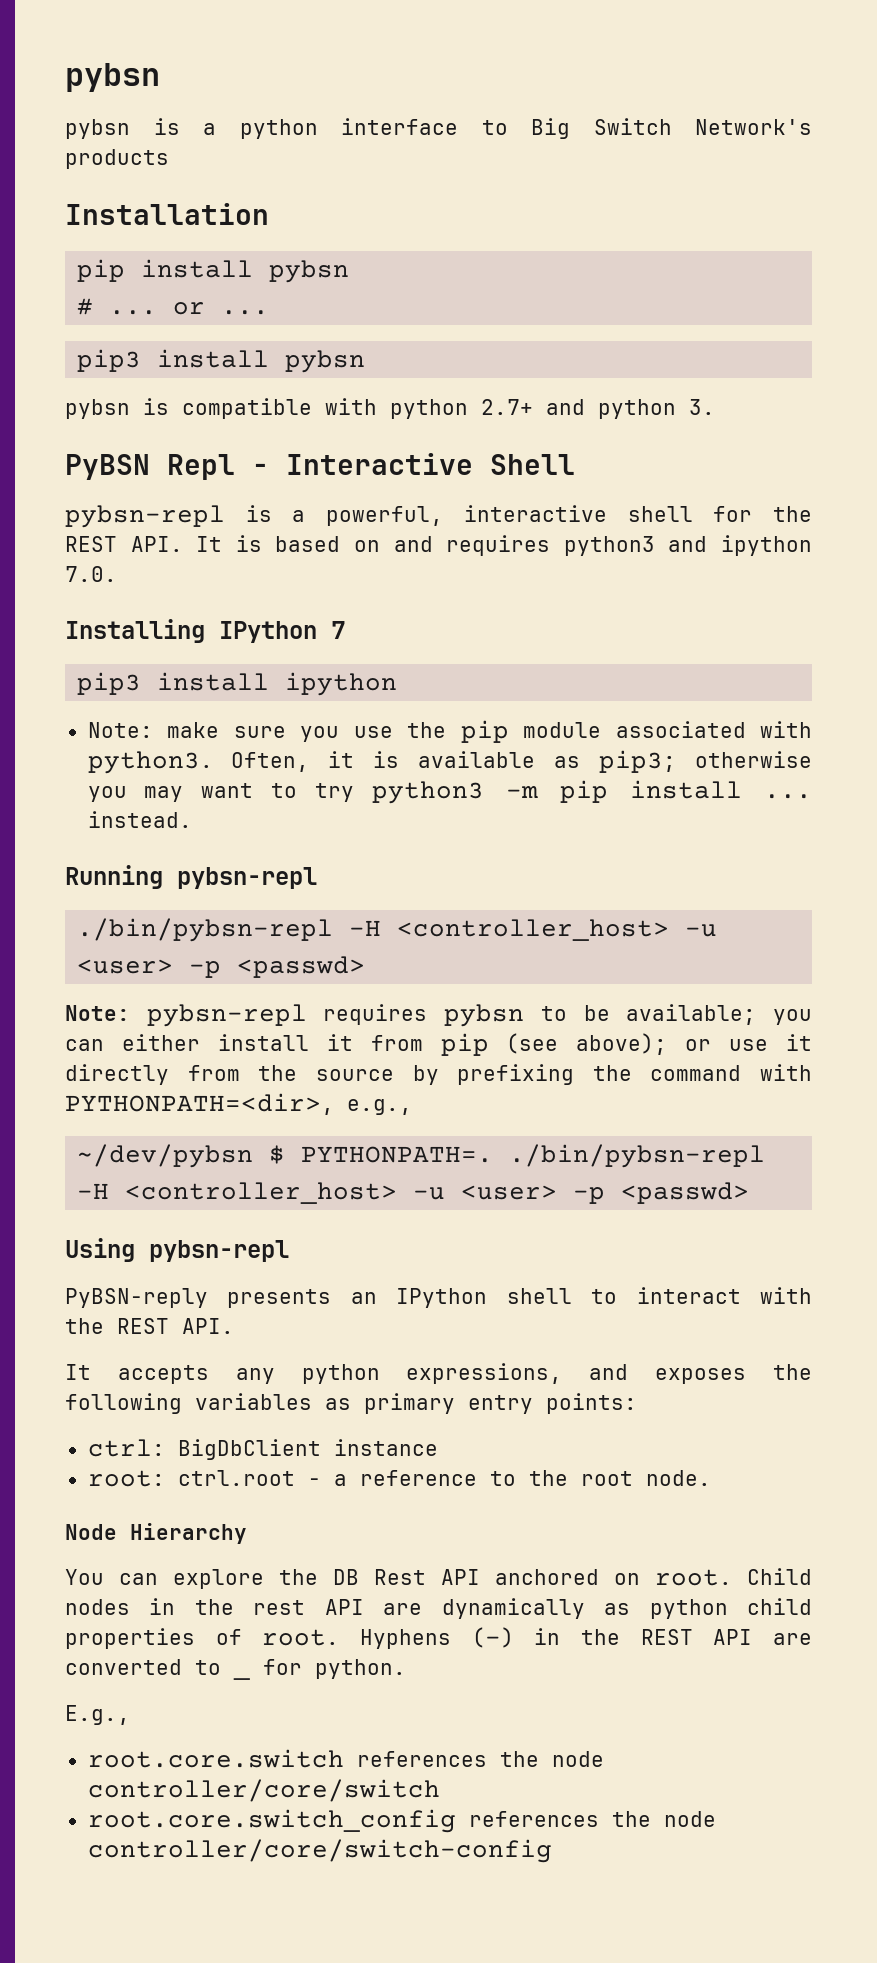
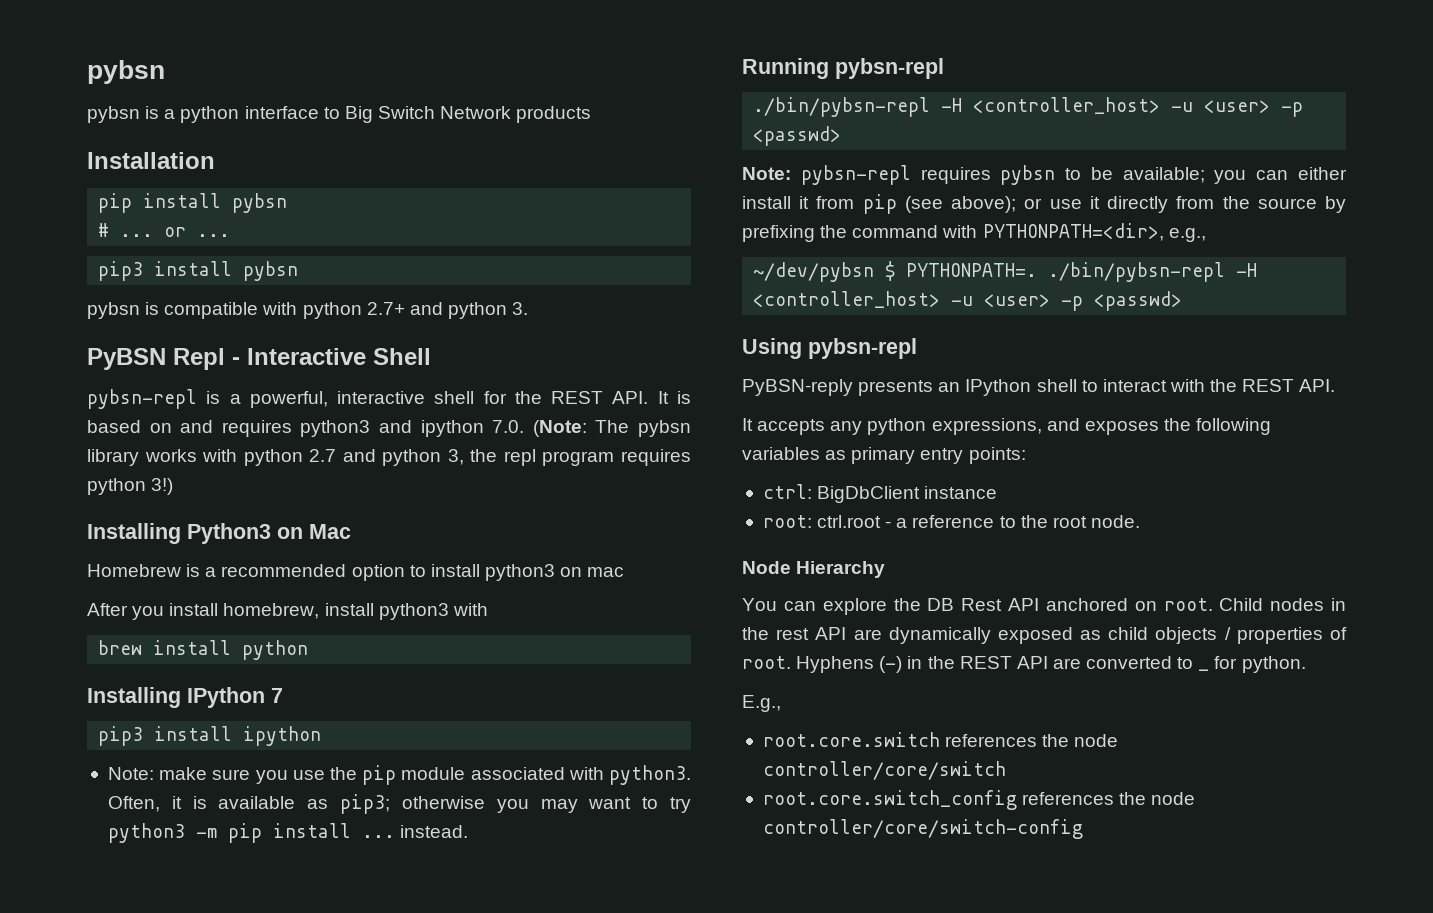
- pybsn is a python interface to Big Switch Network's products
+ pybsn is a python interface to Big Switch Network products
- pybsn-repl is a powerful, interactive shell for the REST API. It is based on and requires python3 and ipython 7.0.
+ pybsn-repl is a powerful, interactive shell for the REST API. It is based on and requires python3 and ipython 7.0. (Note: The pybsn library works with python 2.7 and python 3, the repl program requires python 3!)
+ Installing Python3 on Mac
+ Homebrew is a recommended option to install python3 on mac
+ After you install homebrew, install python3 with
+ brew install python
- Child nodes in the rest API are dynamically as python child properties of root.
+ Child nodes in the rest API are dynamically exposed as child objects / properties of root.

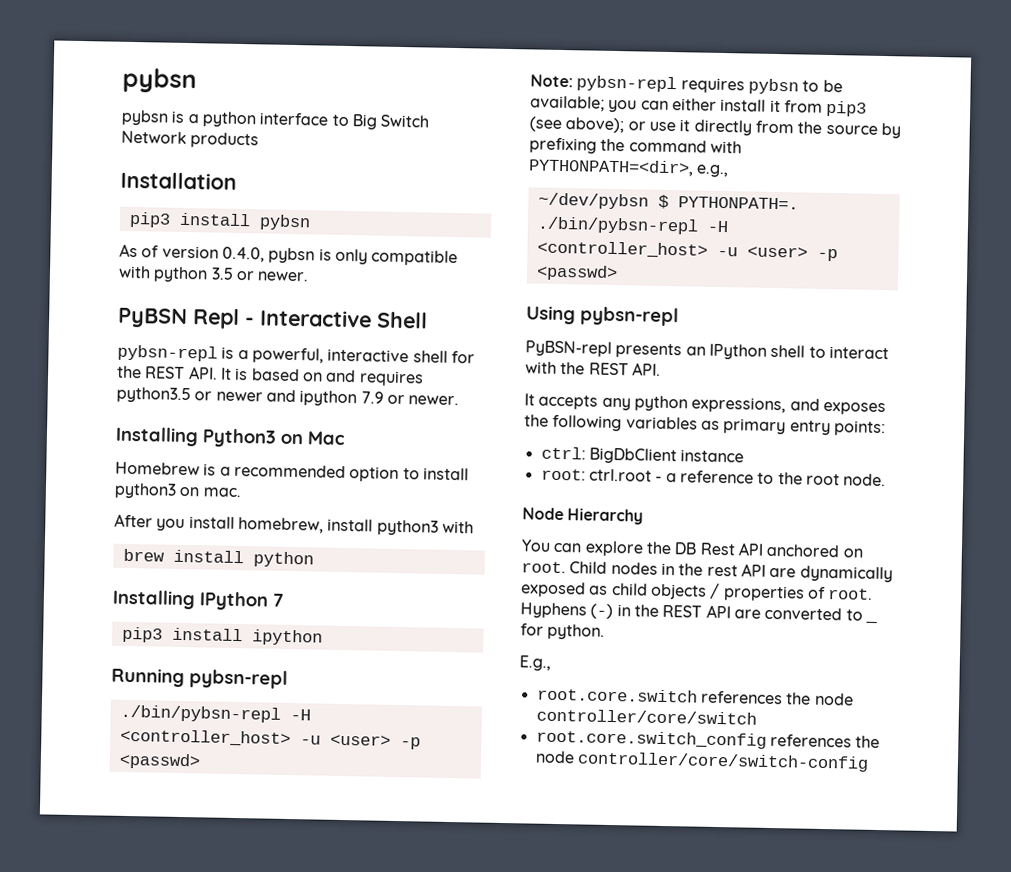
- pip install pybsn
- # ... or ...
- pybsn is compatible with python 2.7+ and python 3.
+ As of version 0.4.0, pybsn is only compatible with python 3.5 or newer.
- pybsn-repl is a powerful, interactive shell for the REST API. It is based on and requires python3 and ipython 7.0. (Note: The pybsn library works with python 2.7 and python 3, the repl program requires python 3!)
+ pybsn-repl is a powerful, interactive shell for the REST API. It is based on and requires python3.5 or newer and ipython 7.9 or newer.
- Homebrew is a recommended option to install python3 on mac
+ Homebrew is a recommended option to install python3 on mac.
- Note: make sure you use the pip module associated with python3. Often, it is available as pip3; otherwise you may want to try python3 -m pip install ... instead.
- Note: pybsn-repl requires pybsn to be available; you can either install it from pip (see above); or use it directly from the source by prefixing the command with PYTHONPATH=<dir>, e.g.,
+ Note: pybsn-repl requires pybsn to be available; you can either install it from pip3 (see above); or use it directly from the source by prefixing the command with PYTHONPATH=<dir>, e.g.,
- PyBSN-reply presents an IPython shell to interact with the REST API.
+ PyBSN-repl presents an IPython shell to interact with the REST API.

